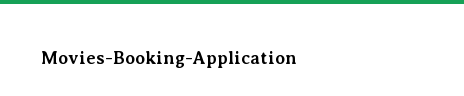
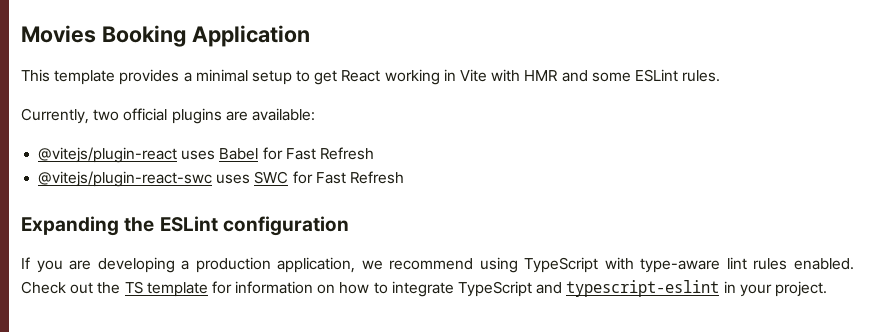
- Movies-Booking-Application
+ Movies Booking Application
+ This template provides a minimal setup to get React working in Vite with HMR and some ESLint rules.
+ Currently, two official plugins are available:
+ @vitejs/plugin-react uses Babel for Fast Refresh
+ @vitejs/plugin-react-swc uses SWC for Fast Refresh
+ Expanding the ESLint configuration
+ If you are developing a production application, we recommend using TypeScript with type-aware lint rules enabled. Check out the TS template for information on how to integrate TypeScript and typescript-eslint in your project.

